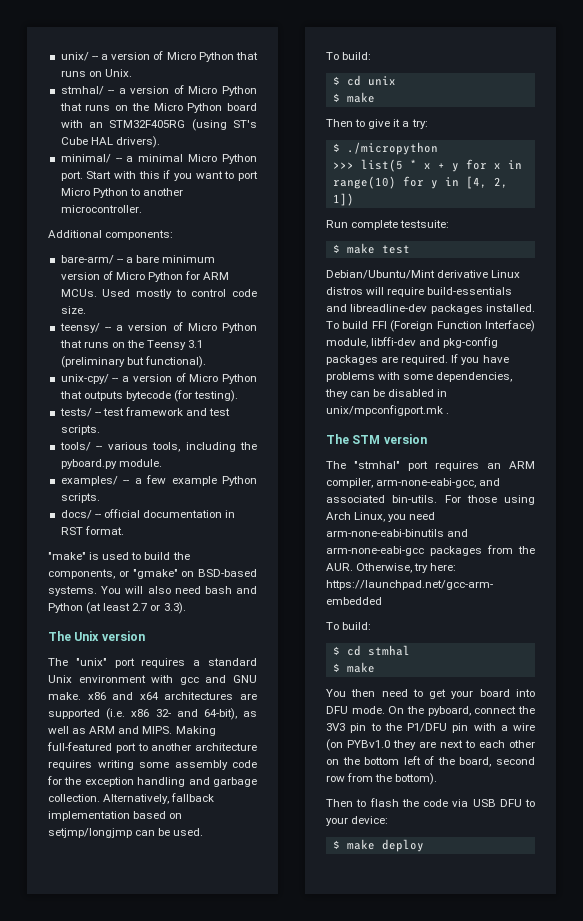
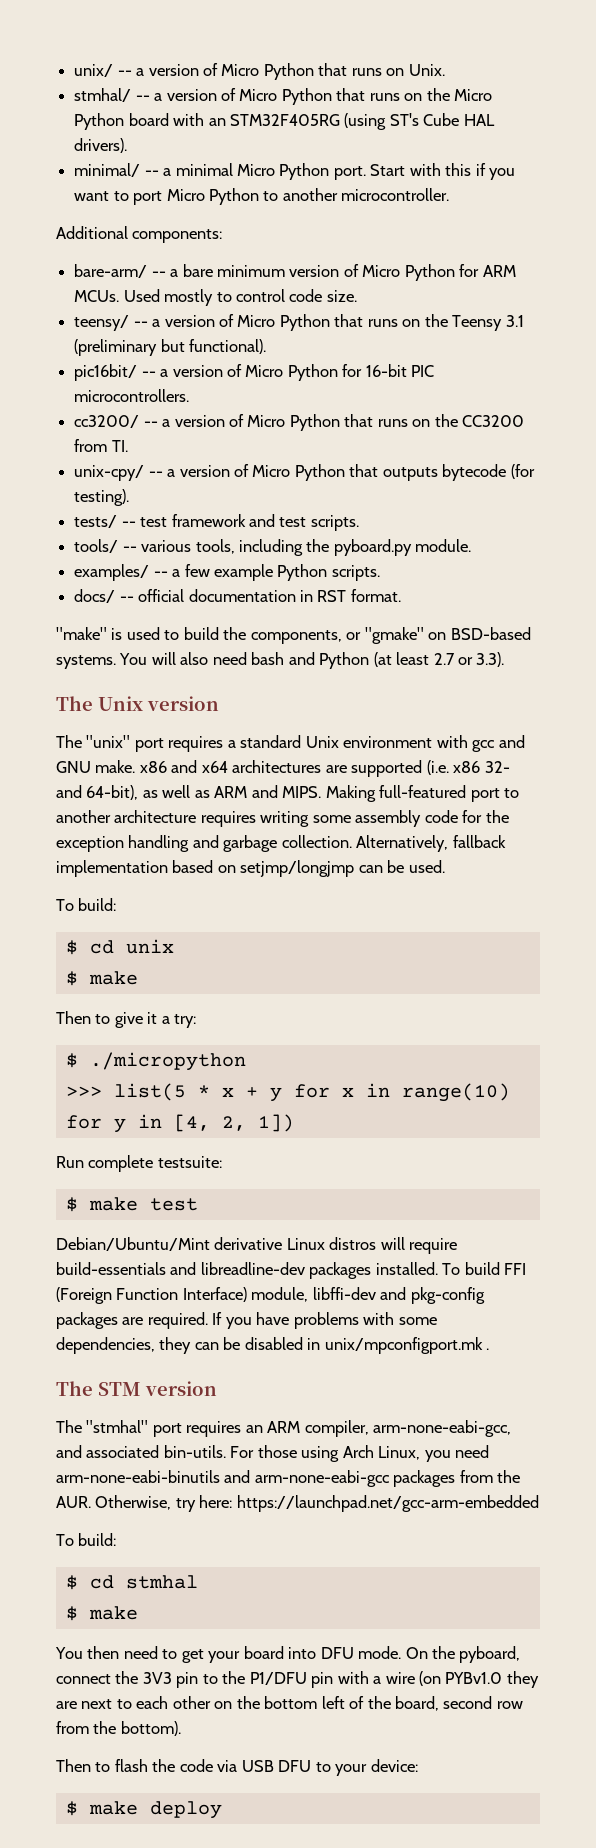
+ pic16bit/ -- a version of Micro Python for 16-bit PIC microcontrollers.
+ cc3200/ -- a version of Micro Python that runs on the CC3200 from TI.

